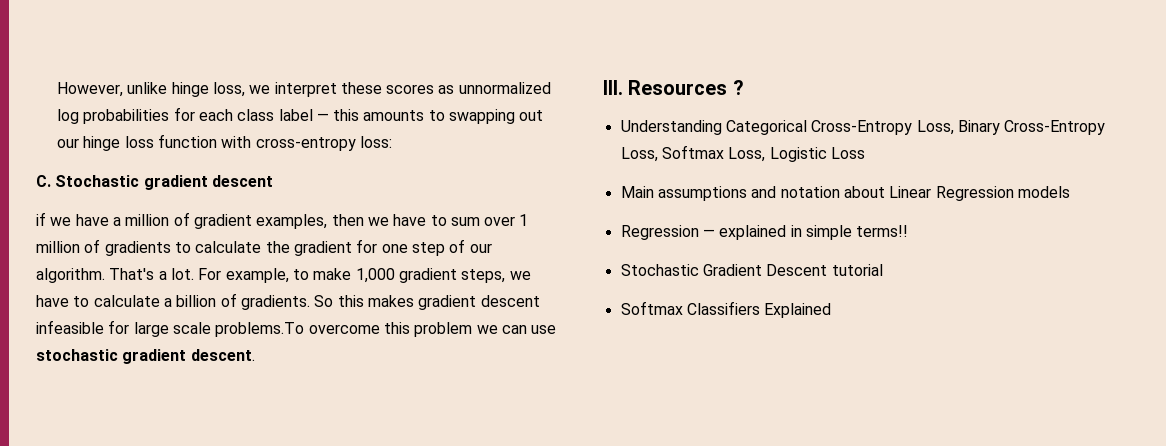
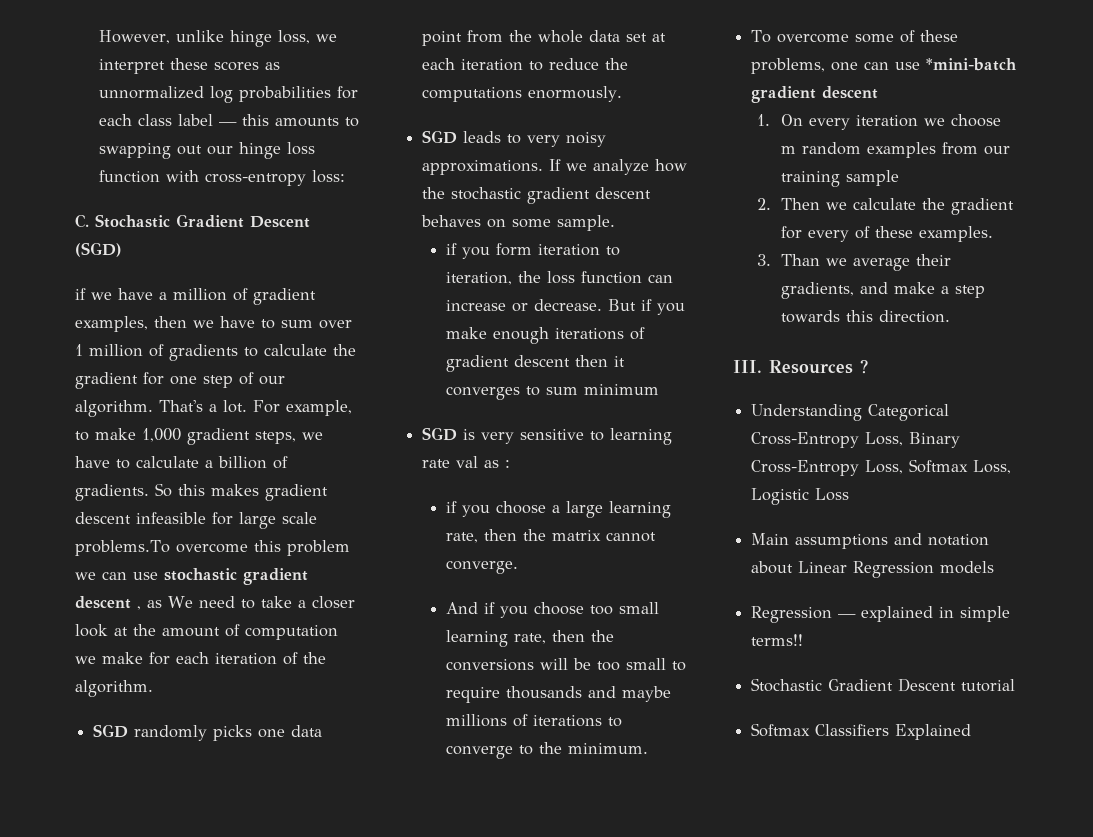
- C. Stochastic gradient descent
+ C. Stochastic Gradient Descent (SGD)
- So this makes gradient descent infeasible for large scale problems.To overcome this problem we can use stochastic gradient descent.
+ So this makes gradient descent infeasible for large scale problems.To overcome this problem we can use stochastic gradient descent , as We need to take a closer look at the amount of computation we make for each iteration of the algorithm.
+ SGD randomly picks one data point from the whole data set at each iteration to reduce the computations enormously.
+ SGD leads to very noisy approximations. If we analyze how the stochastic gradient descent behaves on some sample.
+ if you form iteration to iteration, the loss function can increase or decrease. But if you make enough iterations of gradient descent then it converges to sum minimum
+ SGD is very sensitive to learning rate val as :
+ if you choose a large learning rate, then the matrix cannot converge.
+ And if you choose too small learning rate, then the conversions will be too small to require thousands and maybe millions of iterations to converge to the minimum.
+ To overcome some of these problems, one can use *mini-batch gradient descent
+ 1. On every iteration we choose m random examples from our training sample
+ 2. Then we calculate the gradient for every of these examples.
+ 3. Than we average their gradients, and make a step towards this direction.

